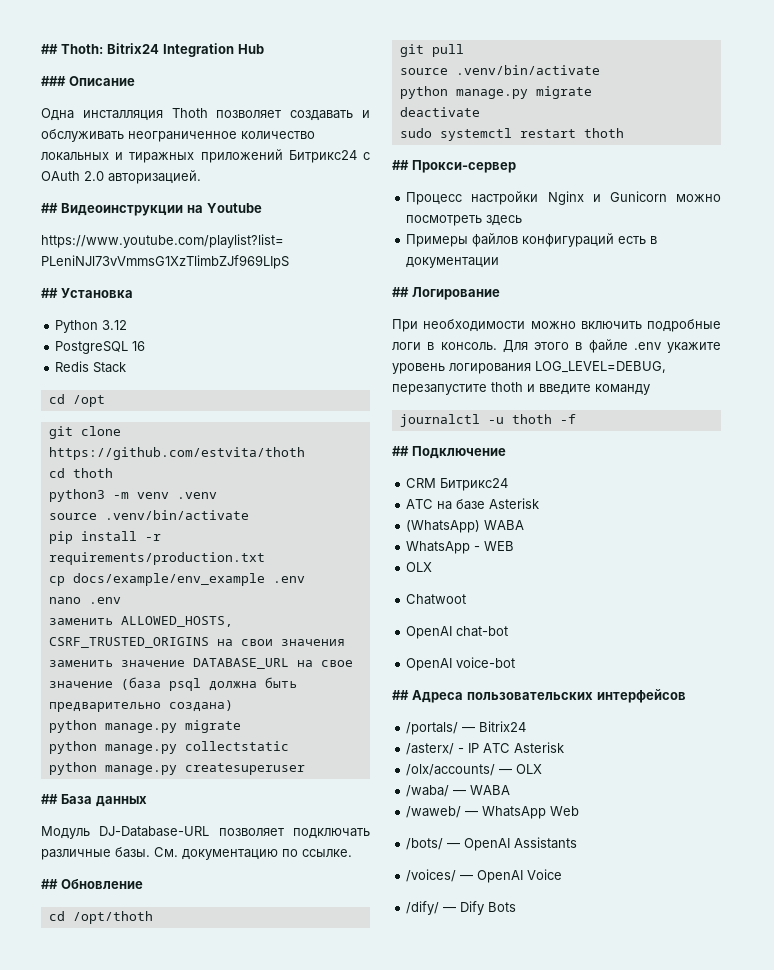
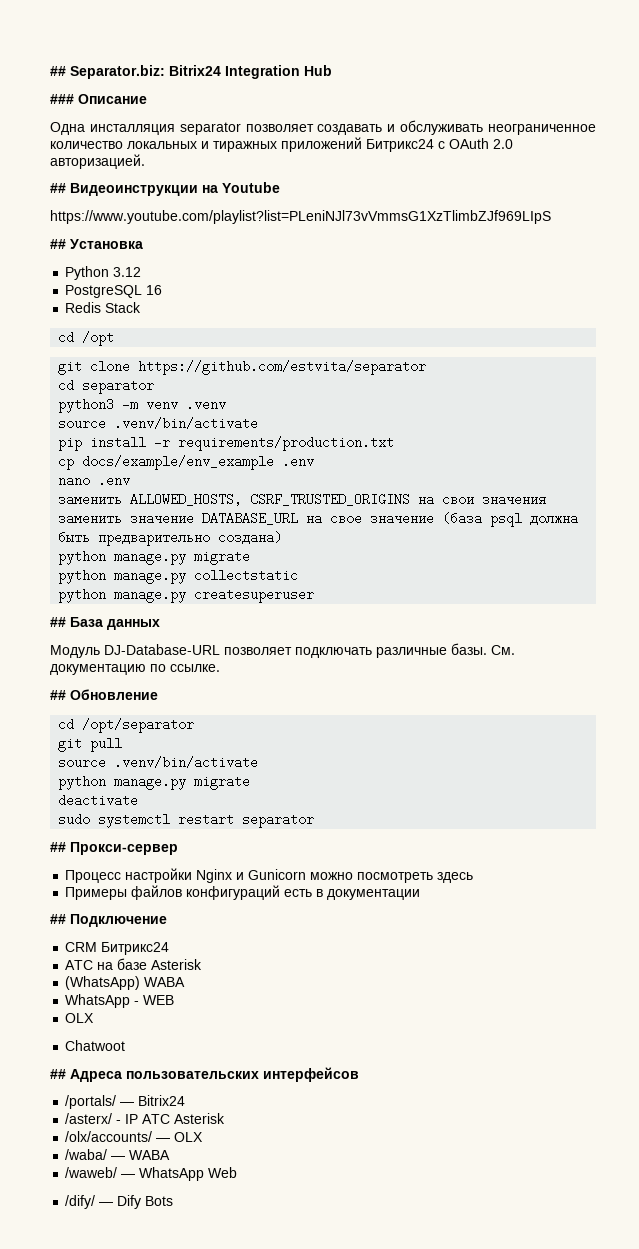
- ## Thoth: Bitrix24 Integration Hub
+ ## Separator.biz: Bitrix24 Integration Hub
- Одна инсталляция Thoth позволяет создавать и обслуживать неограниченное количество локальных и тиражных приложений Битрикс24 с OAuth 2.0 авторизацией.
+ Одна инсталляция separator позволяет создавать и обслуживать неограниченное количество локальных и тиражных приложений Битрикс24 с OAuth 2.0 авторизацией.
- git clone https://github.com/estvita/thoth
- cd thoth
+ git clone https://github.com/estvita/separator
+ cd separator
- cd /opt/thoth
+ cd /opt/separator
- sudo systemctl restart thoth
+ sudo systemctl restart separator
- ## Логирование
- При необходимости можно включить подробные логи в консоль. Для этого в файле .env укажите уровень логирования LOG_LEVEL=DEBUG, перезапустите thoth и введите команду
- journalctl -u thoth -f
- OpenAI chat-bot
- OpenAI voice-bot
- /bots/ — OpenAI Assistants
- /voices/ — OpenAI Voice

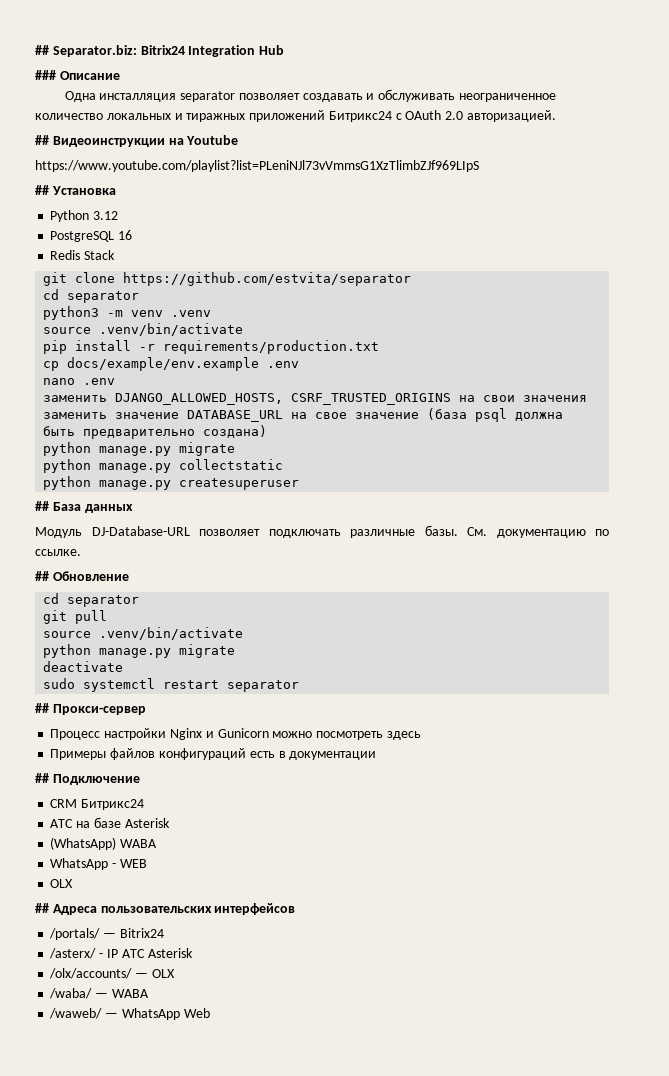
- cd /opt
- cp docs/example/env_example .env
+ cp docs/example/env.example .env
- заменить ALLOWED_HOSTS, CSRF_TRUSTED_ORIGINS на свои значения
+ заменить DJANGO_ALLOWED_HOSTS, CSRF_TRUSTED_ORIGINS на свои значения
  ## Обновление
- cd /opt/separator
+ cd separator
- Chatwoot
- /dify/ — Dify Bots

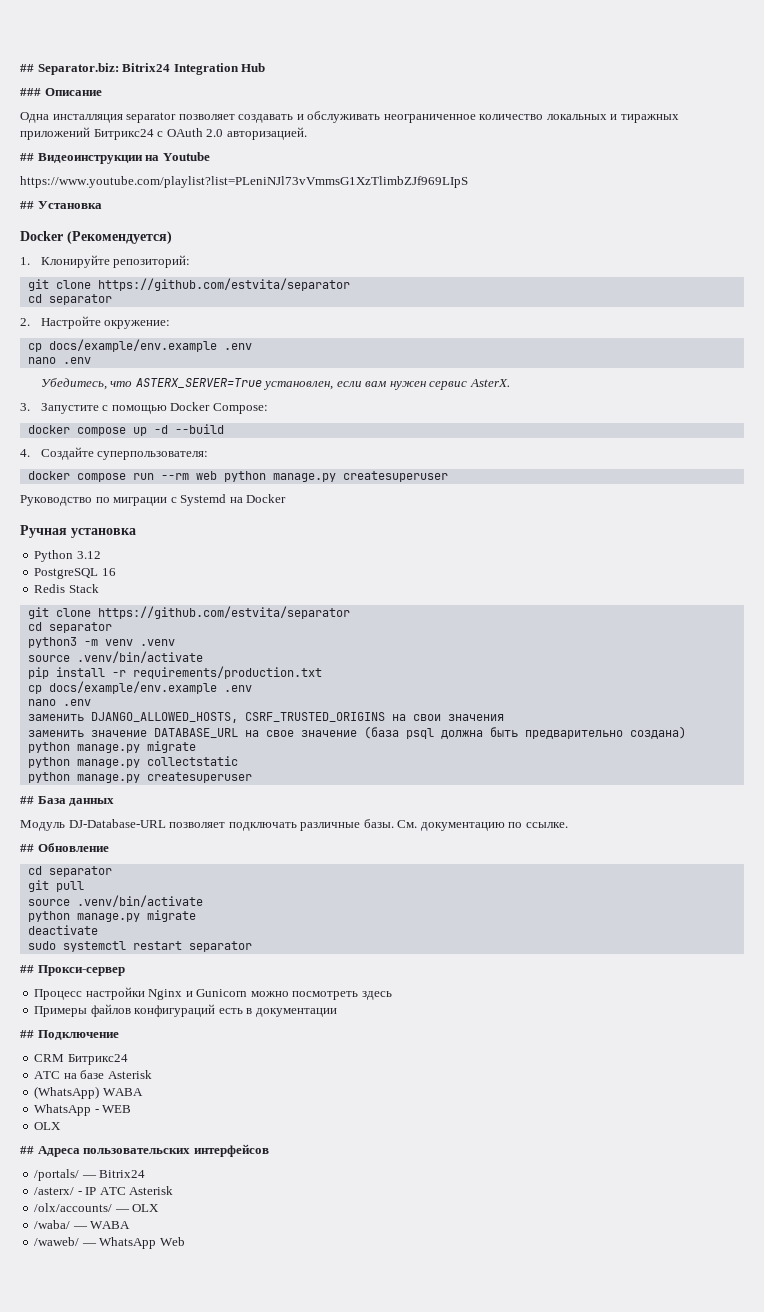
+ Docker (Рекомендуется)
+ 1. Клонируйте репозиторий:
+ git clone https://github.com/estvita/separator
+ cd separator
+ 2. Настройте окружение:
+ cp docs/example/env.example .env
+ nano .env
+ Убедитесь, что ASTERX_SERVER=True установлен, если вам нужен сервис AsterX.
+ 3. Запустите с помощью Docker Compose:
+ docker compose up -d --build
+ 4. Создайте суперпользователя:
+ docker compose run --rm web python manage.py createsuperuser
+ Руководство по миграции с Systemd на Docker
+ Ручная установка

